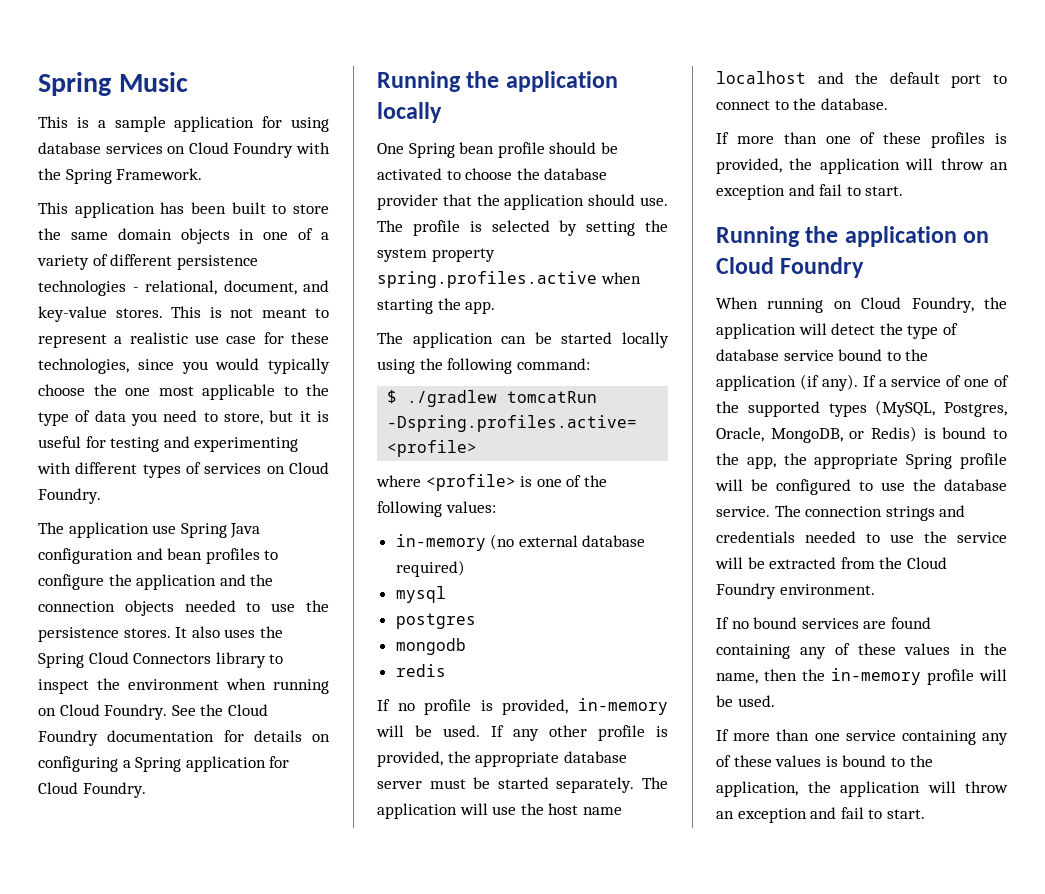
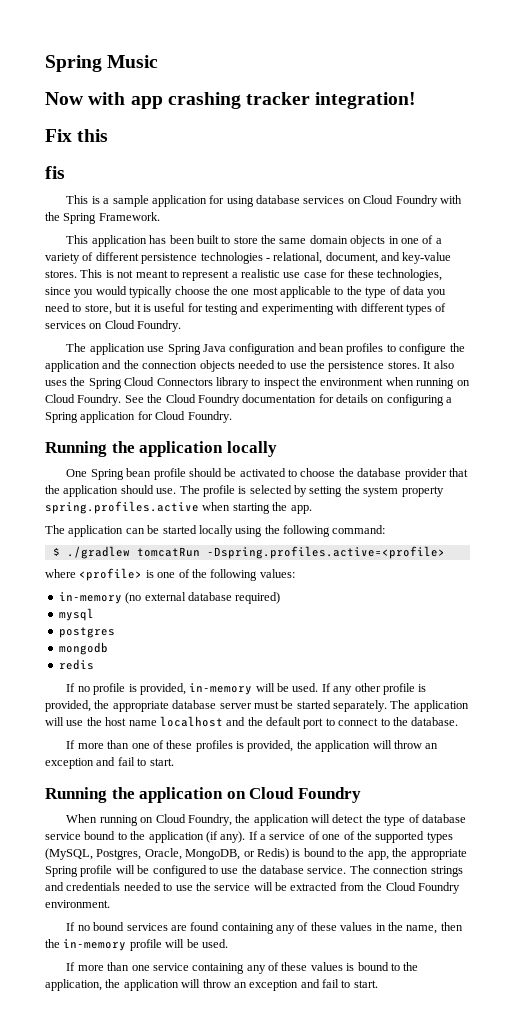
+ Now with app crashing tracker integration!
+ Fix this
+ fis

